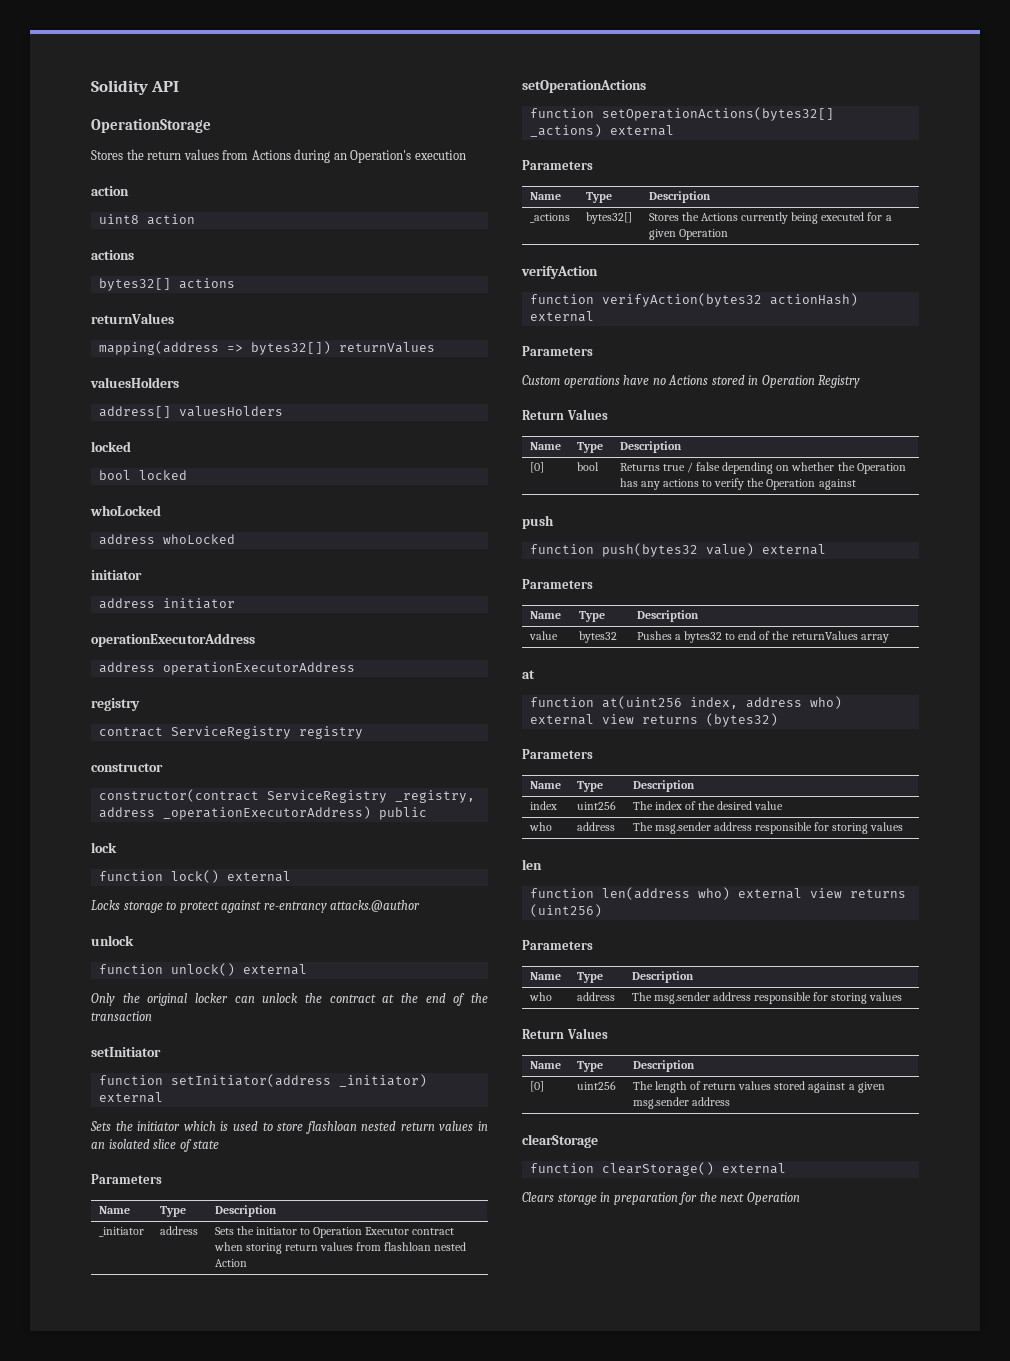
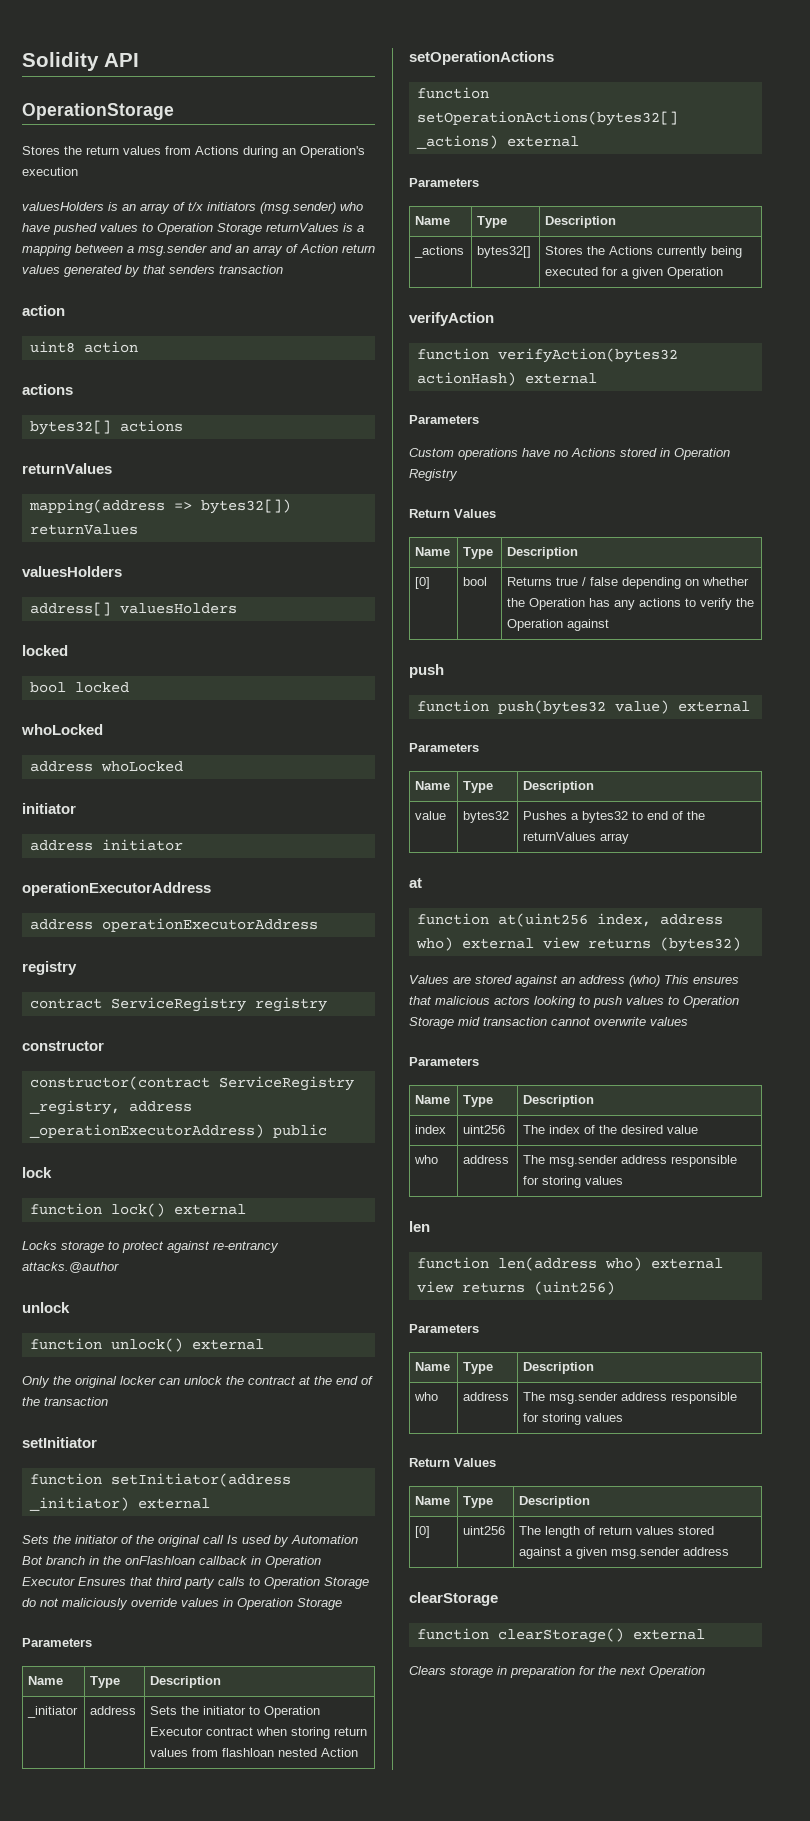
+ valuesHolders is an array of t/x initiators (msg.sender) who have pushed values to Operation Storage returnValues is a mapping between a msg.sender and an array of Action return values generated by that senders transaction
- Sets the initiator which is used to store flashloan nested return values in an isolated slice of state
+ Sets the initiator of the original call Is used by Automation Bot branch in the onFlashloan callback in Operation Executor Ensures that third party calls to Operation Storage do not maliciously override values in Operation Storage
+ Values are stored against an address (who) This ensures that malicious actors looking to push values to Operation Storage mid transaction cannot overwrite values

